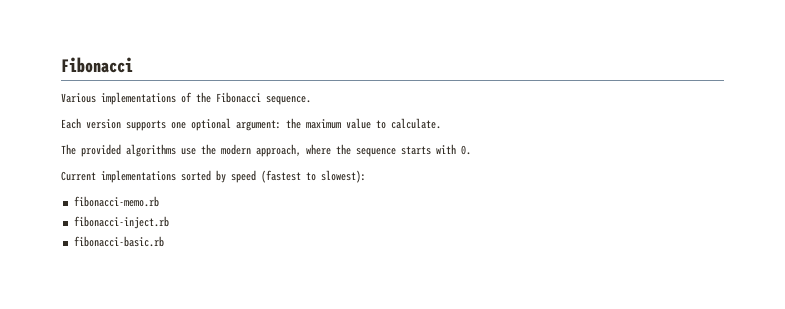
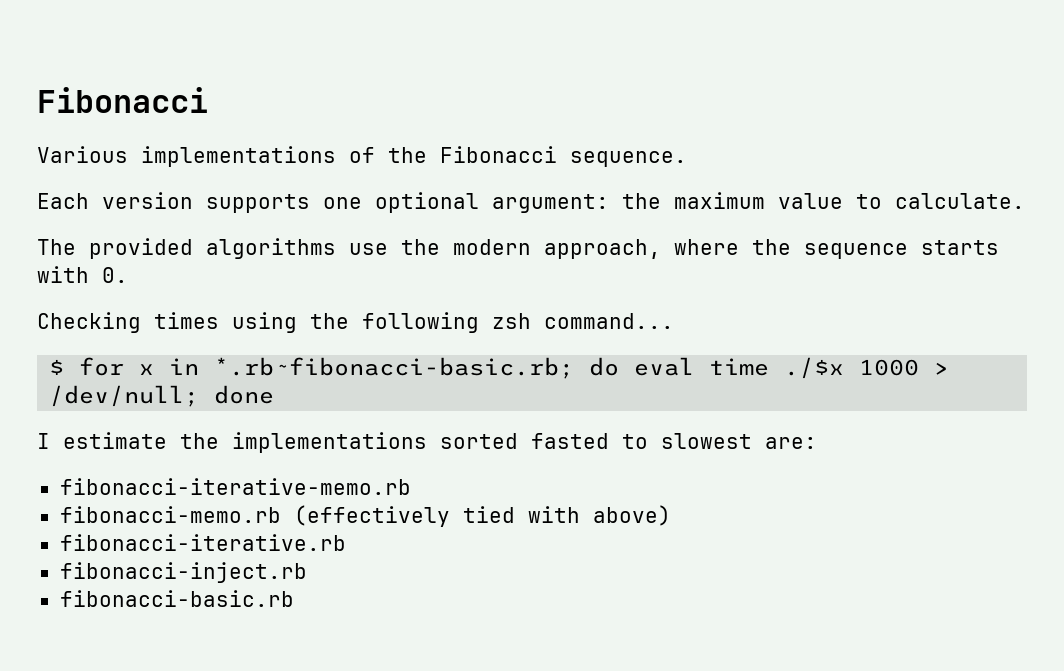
- Current implementations sorted by speed (fastest to slowest):
- fibonacci-memo.rb
+ Checking times using the following zsh command...
+ $ for x in *.rb~fibonacci-basic.rb; do eval time ./$x 1000 > /dev/null; done
+ I estimate the implementations sorted fasted to slowest are:
+ fibonacci-iterative-memo.rb
+ fibonacci-memo.rb (effectively tied with above)
+ fibonacci-iterative.rb

